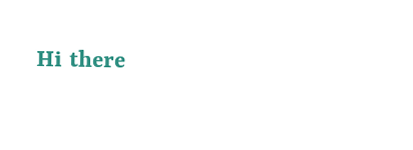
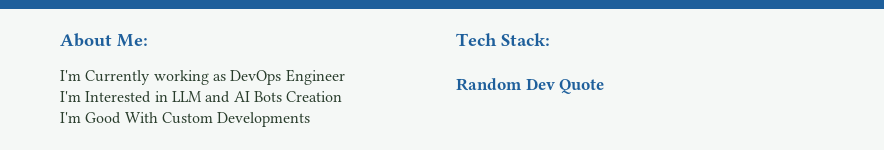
- Hi there
+ About Me:
+ I'm Currently working as DevOps Engineer
+ I'm Interested in LLM and AI Bots Creation
+ I'm Good With Custom Developments
+ Tech Stack:
+ Random Dev Quote

